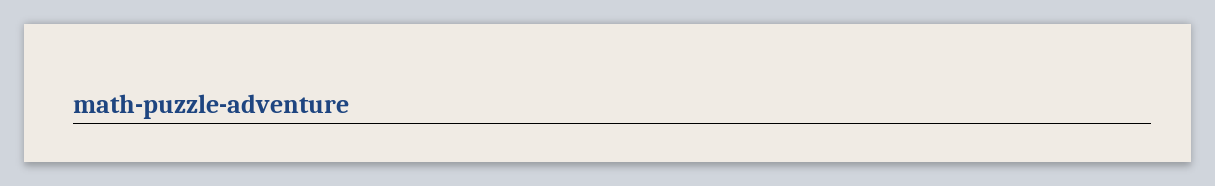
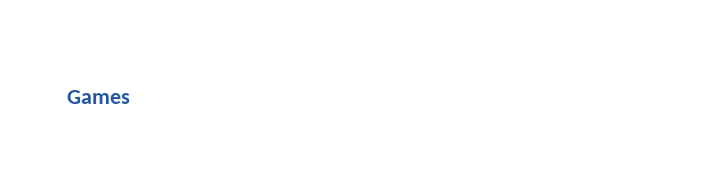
- math-puzzle-adventure
+ Games

